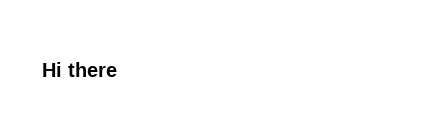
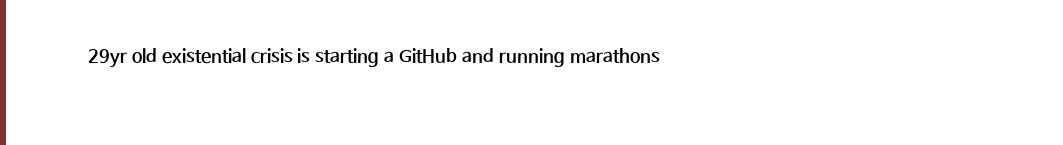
- Hi there
+ 29yr old existential crisis is starting a GitHub and running marathons

